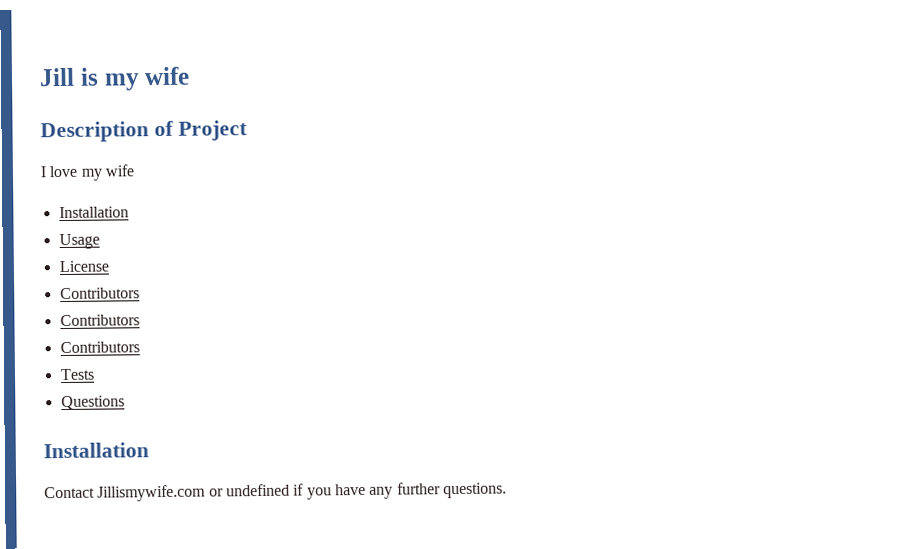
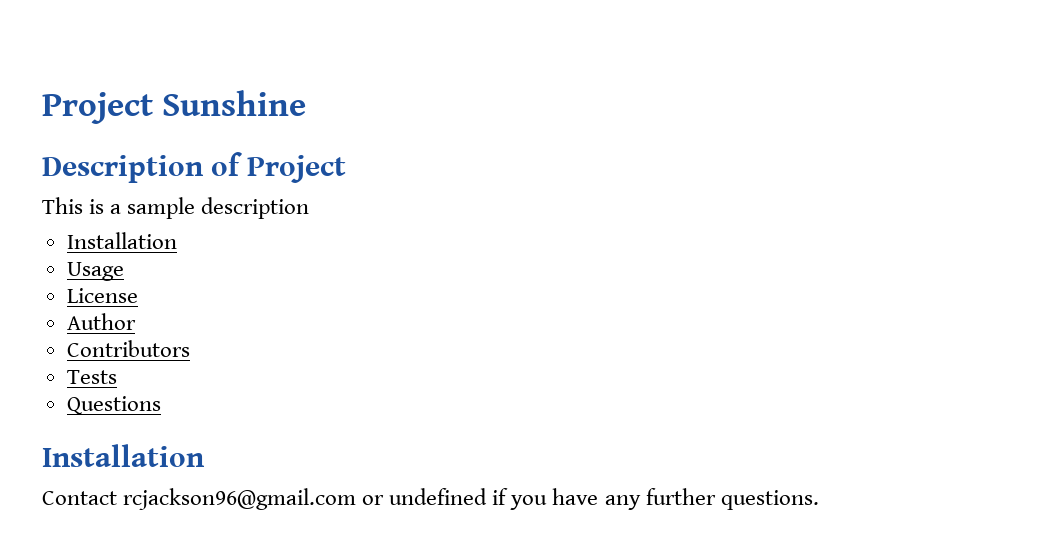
- Jill is my wife
+ Project Sunshine
- I love my wife
+ This is a sample description
  License
- Contributors
- Contributors
+ Author
- Contact Jillismywife.com or undefined if you have any further questions.
+ Contact rcjackson96@gmail.com or undefined if you have any further questions.

